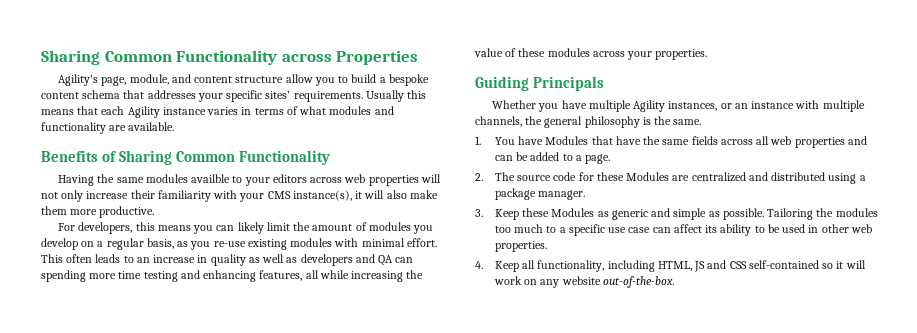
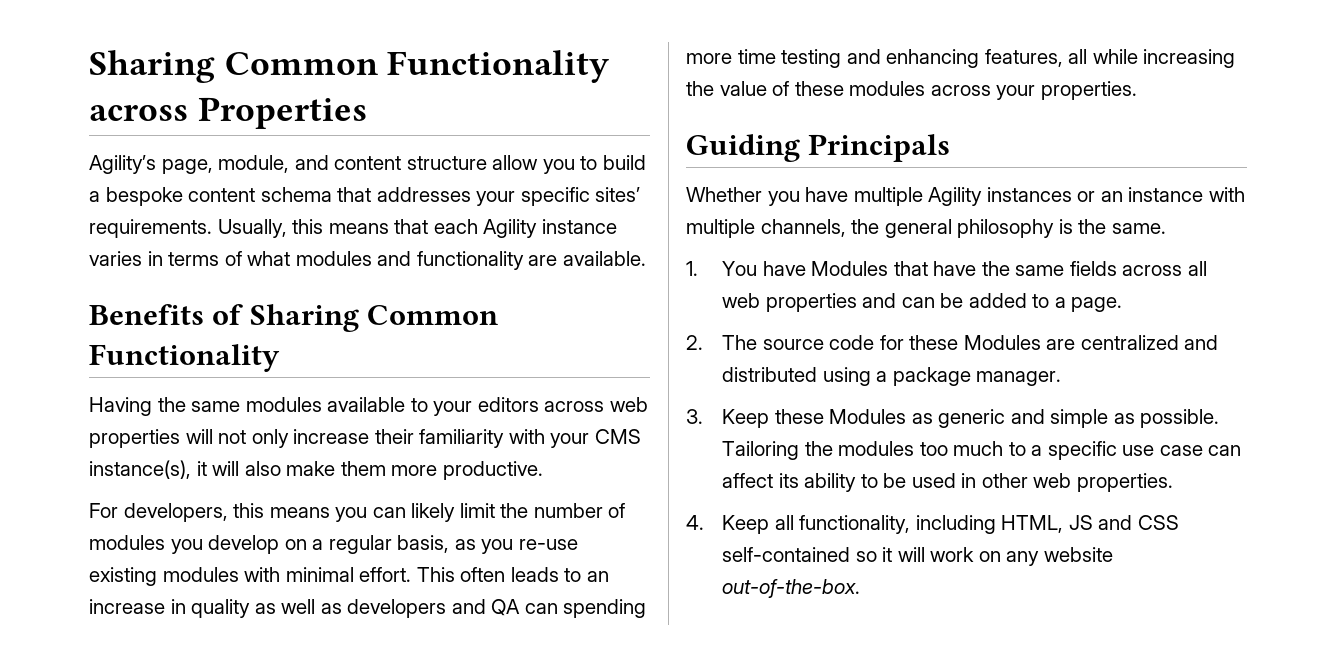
- Usually this means that each Agility instance varies in terms of what modules and functionality are available.
+ Usually, this means that each Agility instance varies in terms of what modules and functionality are available.
- Having the same modules availble to your editors across web properties will not only increase their familiarity with your CMS instance(s), it will also make them more productive.
+ Having the same modules available to your editors across web properties will not only increase their familiarity with your CMS instance(s), it will also make them more productive.
- For developers, this means you can likely limit the amount of modules you develop on a regular basis, as you re-use existing modules with minimal effort.
+ For developers, this means you can likely limit the number of modules you develop on a regular basis, as you re-use existing modules with minimal effort.
- Whether you have multiple Agility instances, or an instance with multiple channels, the general philosophy is the same.
+ Whether you have multiple Agility instances or an instance with multiple channels, the general philosophy is the same.

